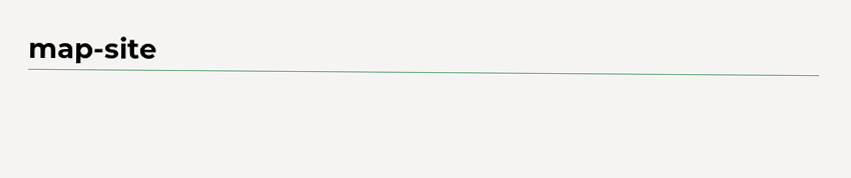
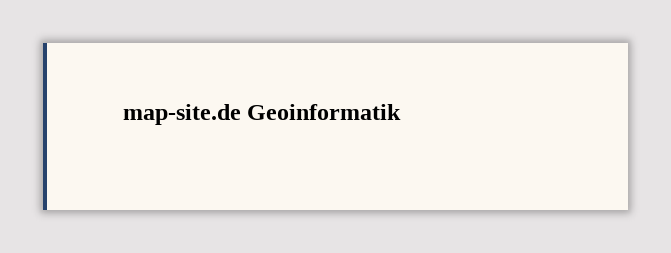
- map-site
+ map-site.de Geoinformatik

